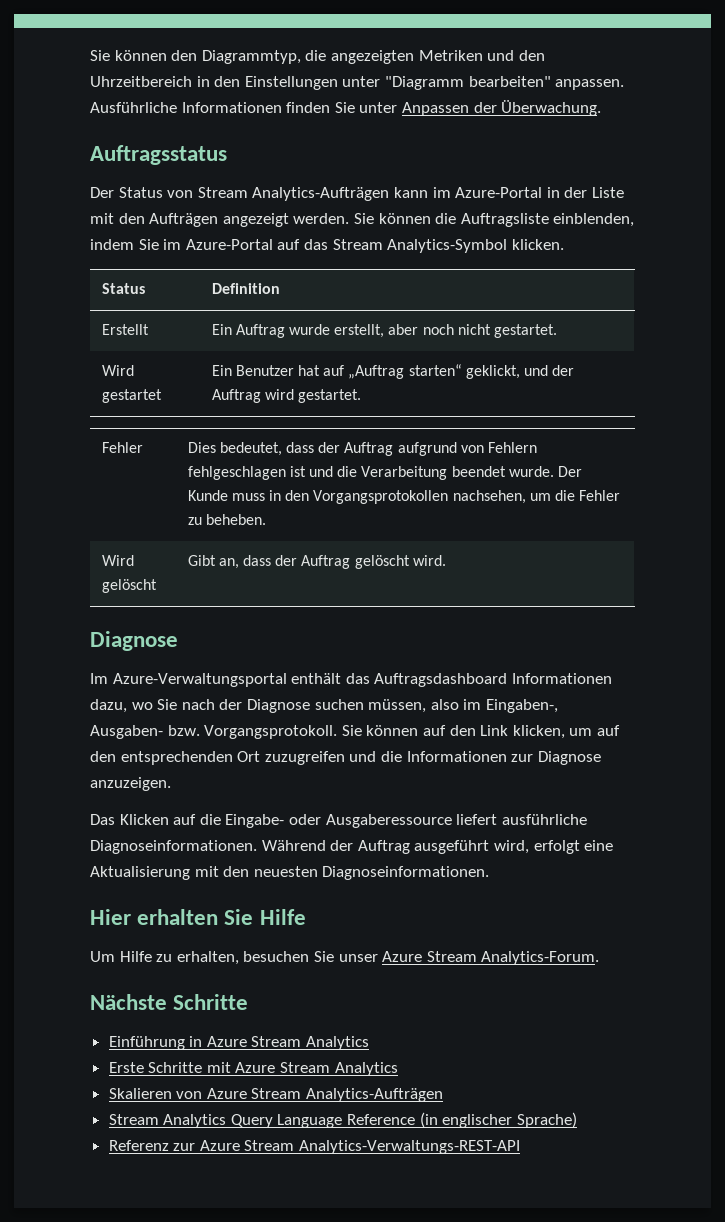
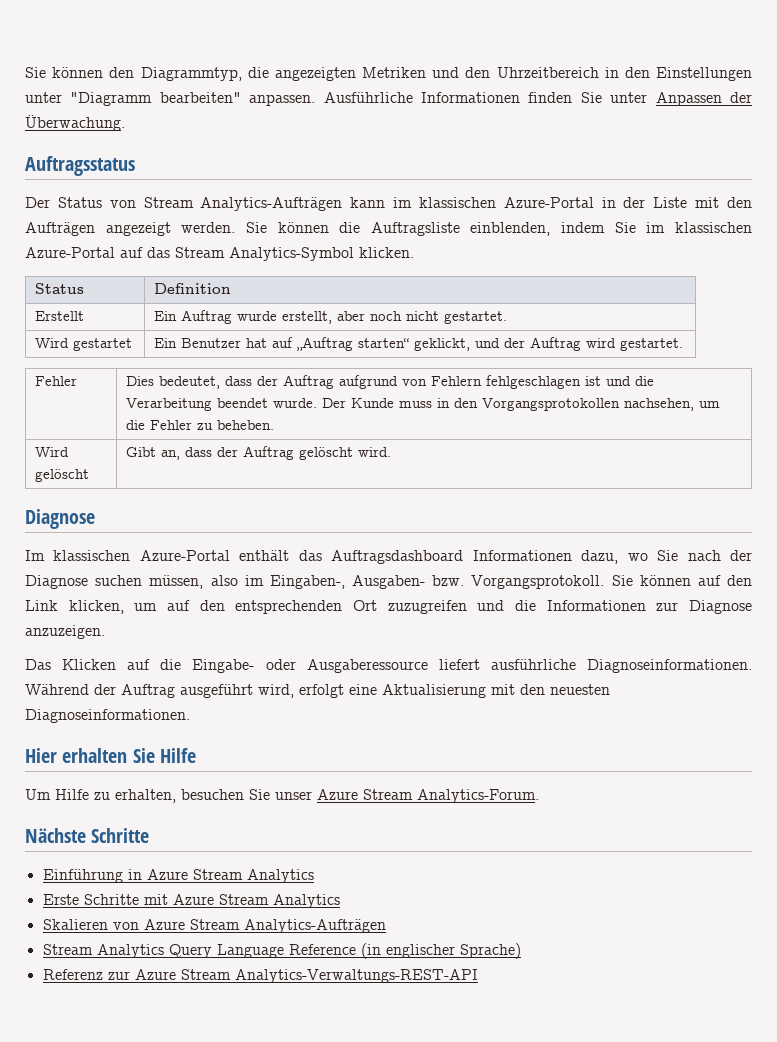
- Der Status von Stream Analytics-Aufträgen kann im Azure-Portal in der Liste mit den Aufträgen angezeigt werden.
+ Der Status von Stream Analytics-Aufträgen kann im klassischen Azure-Portal in der Liste mit den Aufträgen angezeigt werden.
- Sie können die Auftragsliste einblenden, indem Sie im Azure-Portal auf das Stream Analytics-Symbol klicken.
+ Sie können die Auftragsliste einblenden, indem Sie im klassischen Azure-Portal auf das Stream Analytics-Symbol klicken.
- Im Azure-Verwaltungsportal enthält das Auftragsdashboard Informationen dazu, wo Sie nach der Diagnose suchen müssen, also im Eingaben-, Ausgaben- bzw. Vorgangsprotokoll.
+ Im klassischen Azure-Portal enthält das Auftragsdashboard Informationen dazu, wo Sie nach der Diagnose suchen müssen, also im Eingaben-, Ausgaben- bzw. Vorgangsprotokoll.

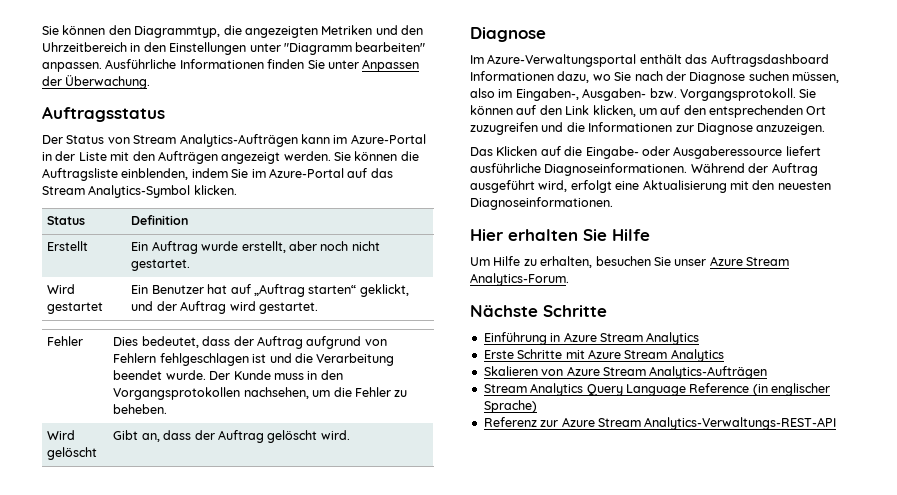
- Der Status von Stream Analytics-Aufträgen kann im klassischen Azure-Portal in der Liste mit den Aufträgen angezeigt werden.
+ Der Status von Stream Analytics-Aufträgen kann im Azure-Portal in der Liste mit den Aufträgen angezeigt werden.
- Sie können die Auftragsliste einblenden, indem Sie im klassischen Azure-Portal auf das Stream Analytics-Symbol klicken.
+ Sie können die Auftragsliste einblenden, indem Sie im Azure-Portal auf das Stream Analytics-Symbol klicken.
- Im klassischen Azure-Portal enthält das Auftragsdashboard Informationen dazu, wo Sie nach der Diagnose suchen müssen, also im Eingaben-, Ausgaben- bzw. Vorgangsprotokoll.
+ Im Azure-Verwaltungsportal enthält das Auftragsdashboard Informationen dazu, wo Sie nach der Diagnose suchen müssen, also im Eingaben-, Ausgaben- bzw. Vorgangsprotokoll.

